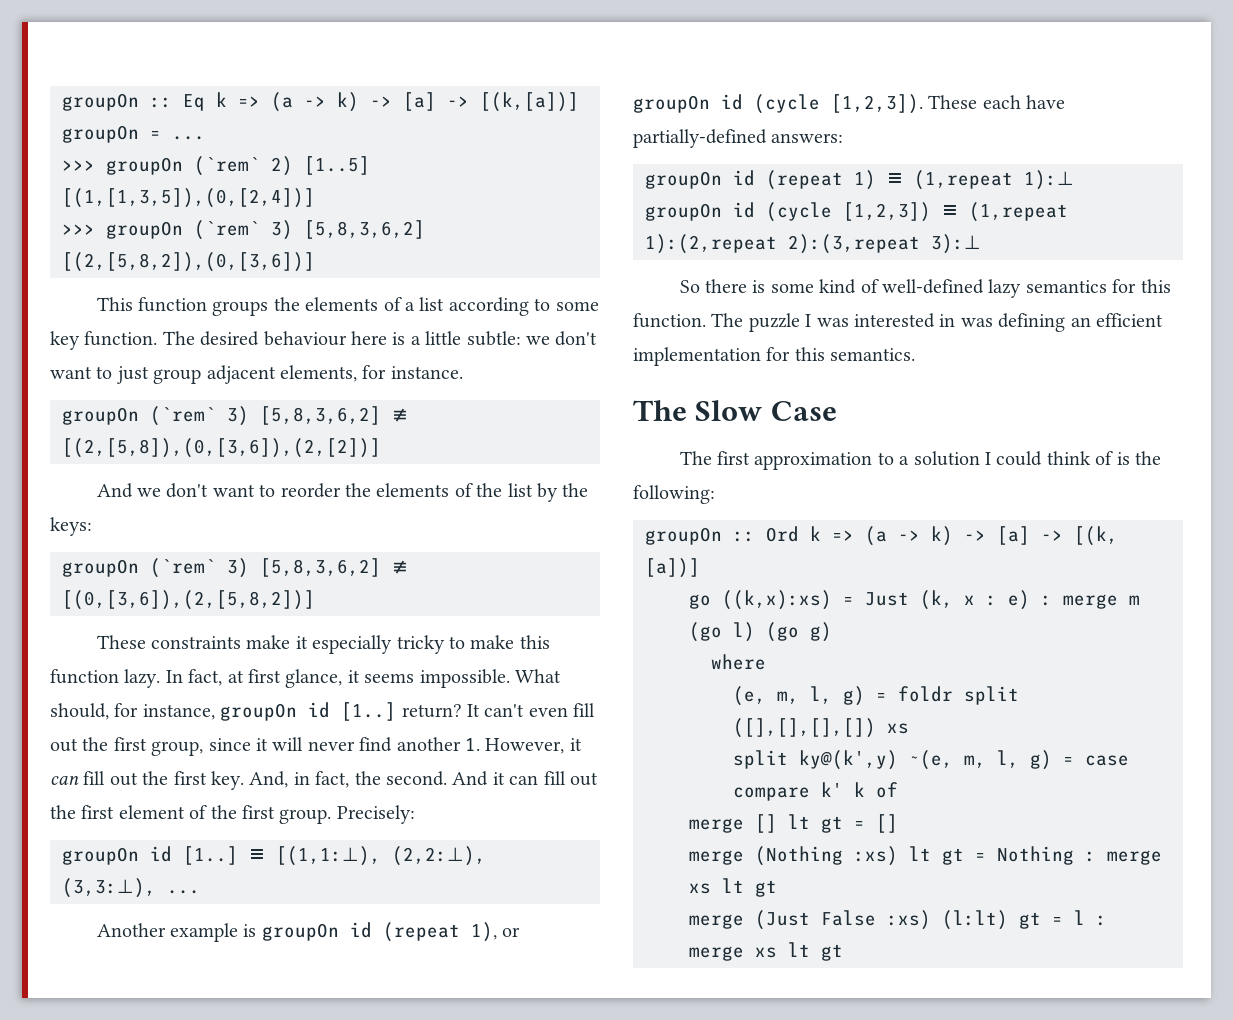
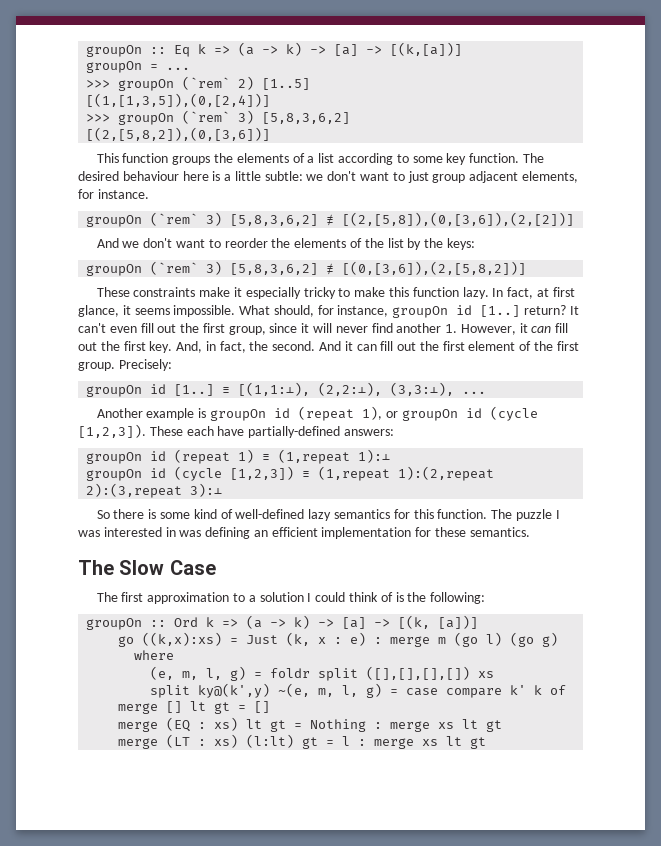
- The puzzle I was interested in was defining an efficient implementation for this semantics.
+ The puzzle I was interested in was defining an efficient implementation for these semantics.
- merge (Nothing :xs) lt gt = Nothing : merge xs lt gt
+ merge (EQ : xs) lt gt = Nothing : merge xs lt gt
- merge (Just False :xs) (l:lt) gt = l : merge xs lt gt
+ merge (LT : xs) (l:lt) gt = l : merge xs lt gt

